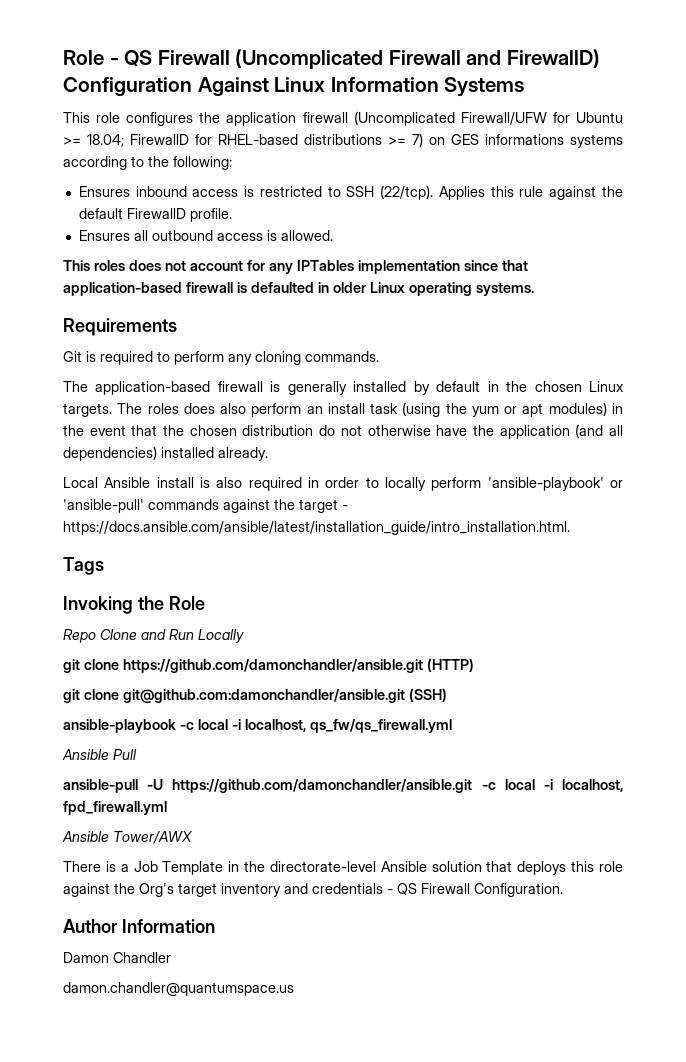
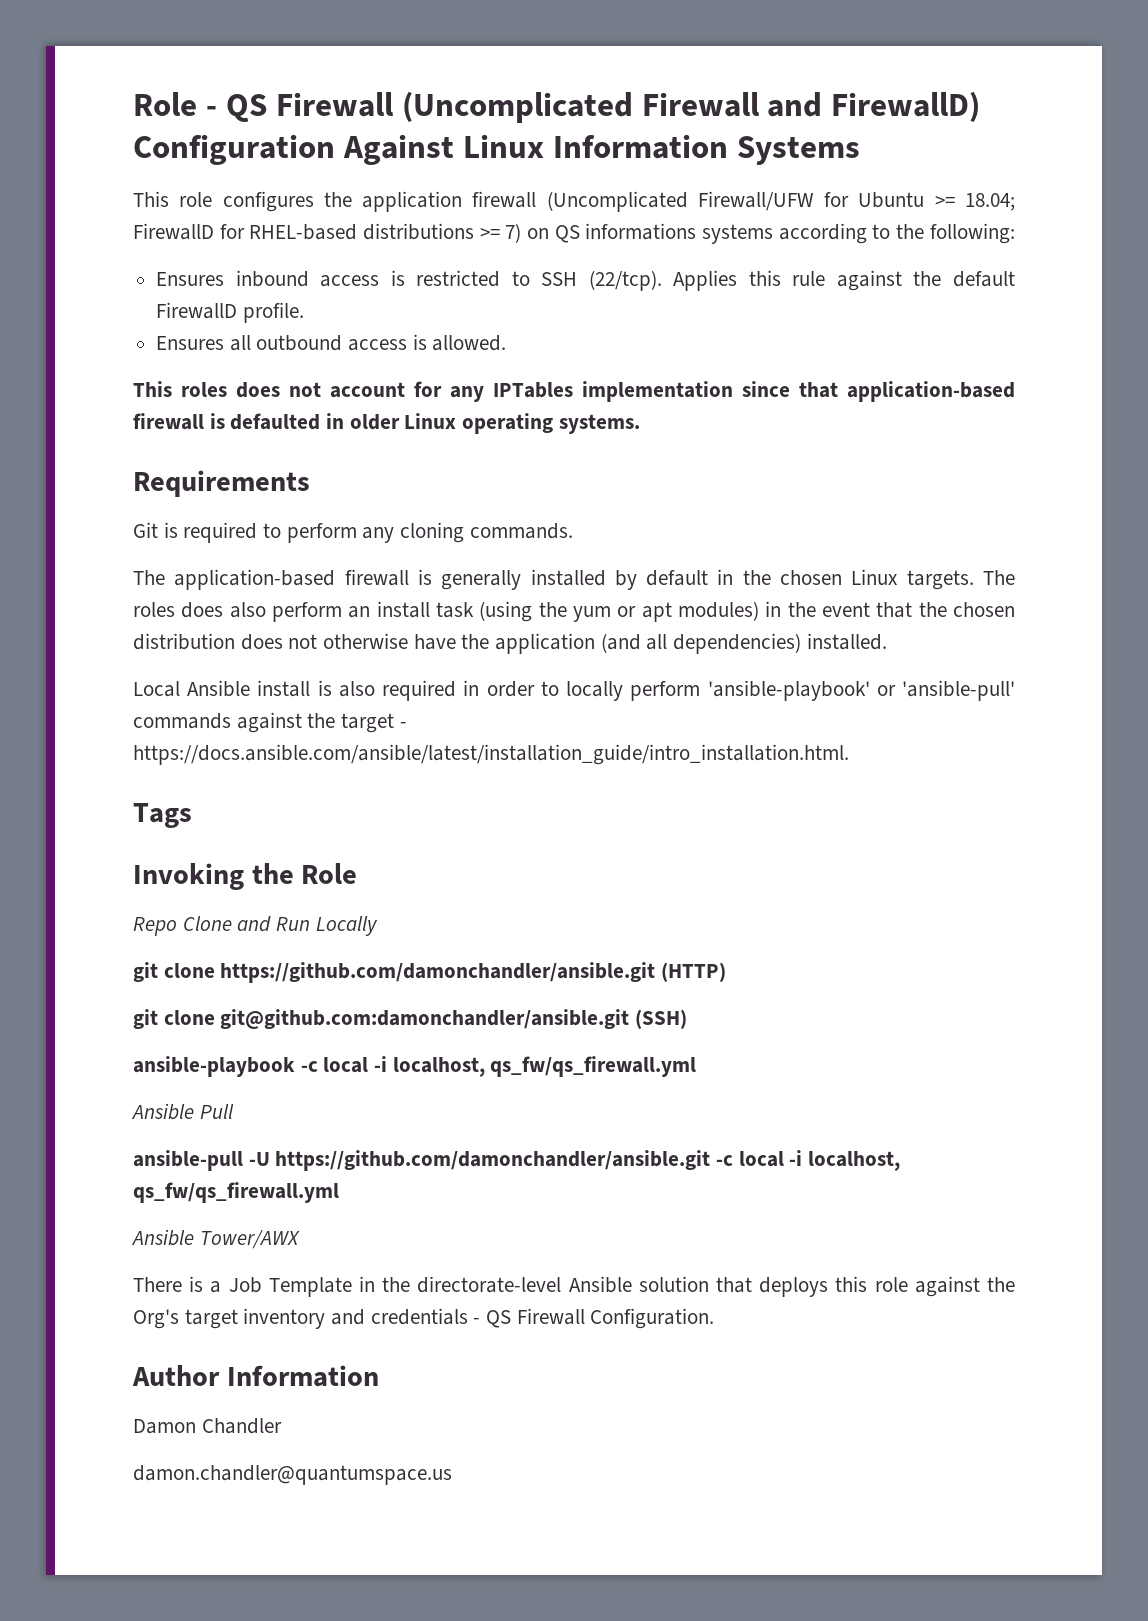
- This role configures the application firewall (Uncomplicated Firewall/UFW for Ubuntu >= 18.04; FirewallD for RHEL-based distributions >= 7) on GES informations systems according to the following:
+ This role configures the application firewall (Uncomplicated Firewall/UFW for Ubuntu >= 18.04; FirewallD for RHEL-based distributions >= 7) on QS informations systems according to the following:
- The roles does also perform an install task (using the yum or apt modules) in the event that the chosen distribution do not otherwise have the application (and all dependencies) installed already.
+ The roles does also perform an install task (using the yum or apt modules) in the event that the chosen distribution does not otherwise have the application (and all dependencies) installed.
- ansible-pull -U https://github.com/damonchandler/ansible.git -c local -i localhost, fpd_firewall.yml
+ ansible-pull -U https://github.com/damonchandler/ansible.git -c local -i localhost, qs_fw/qs_firewall.yml

